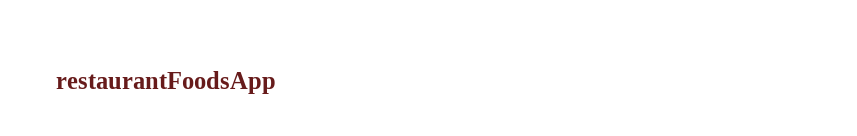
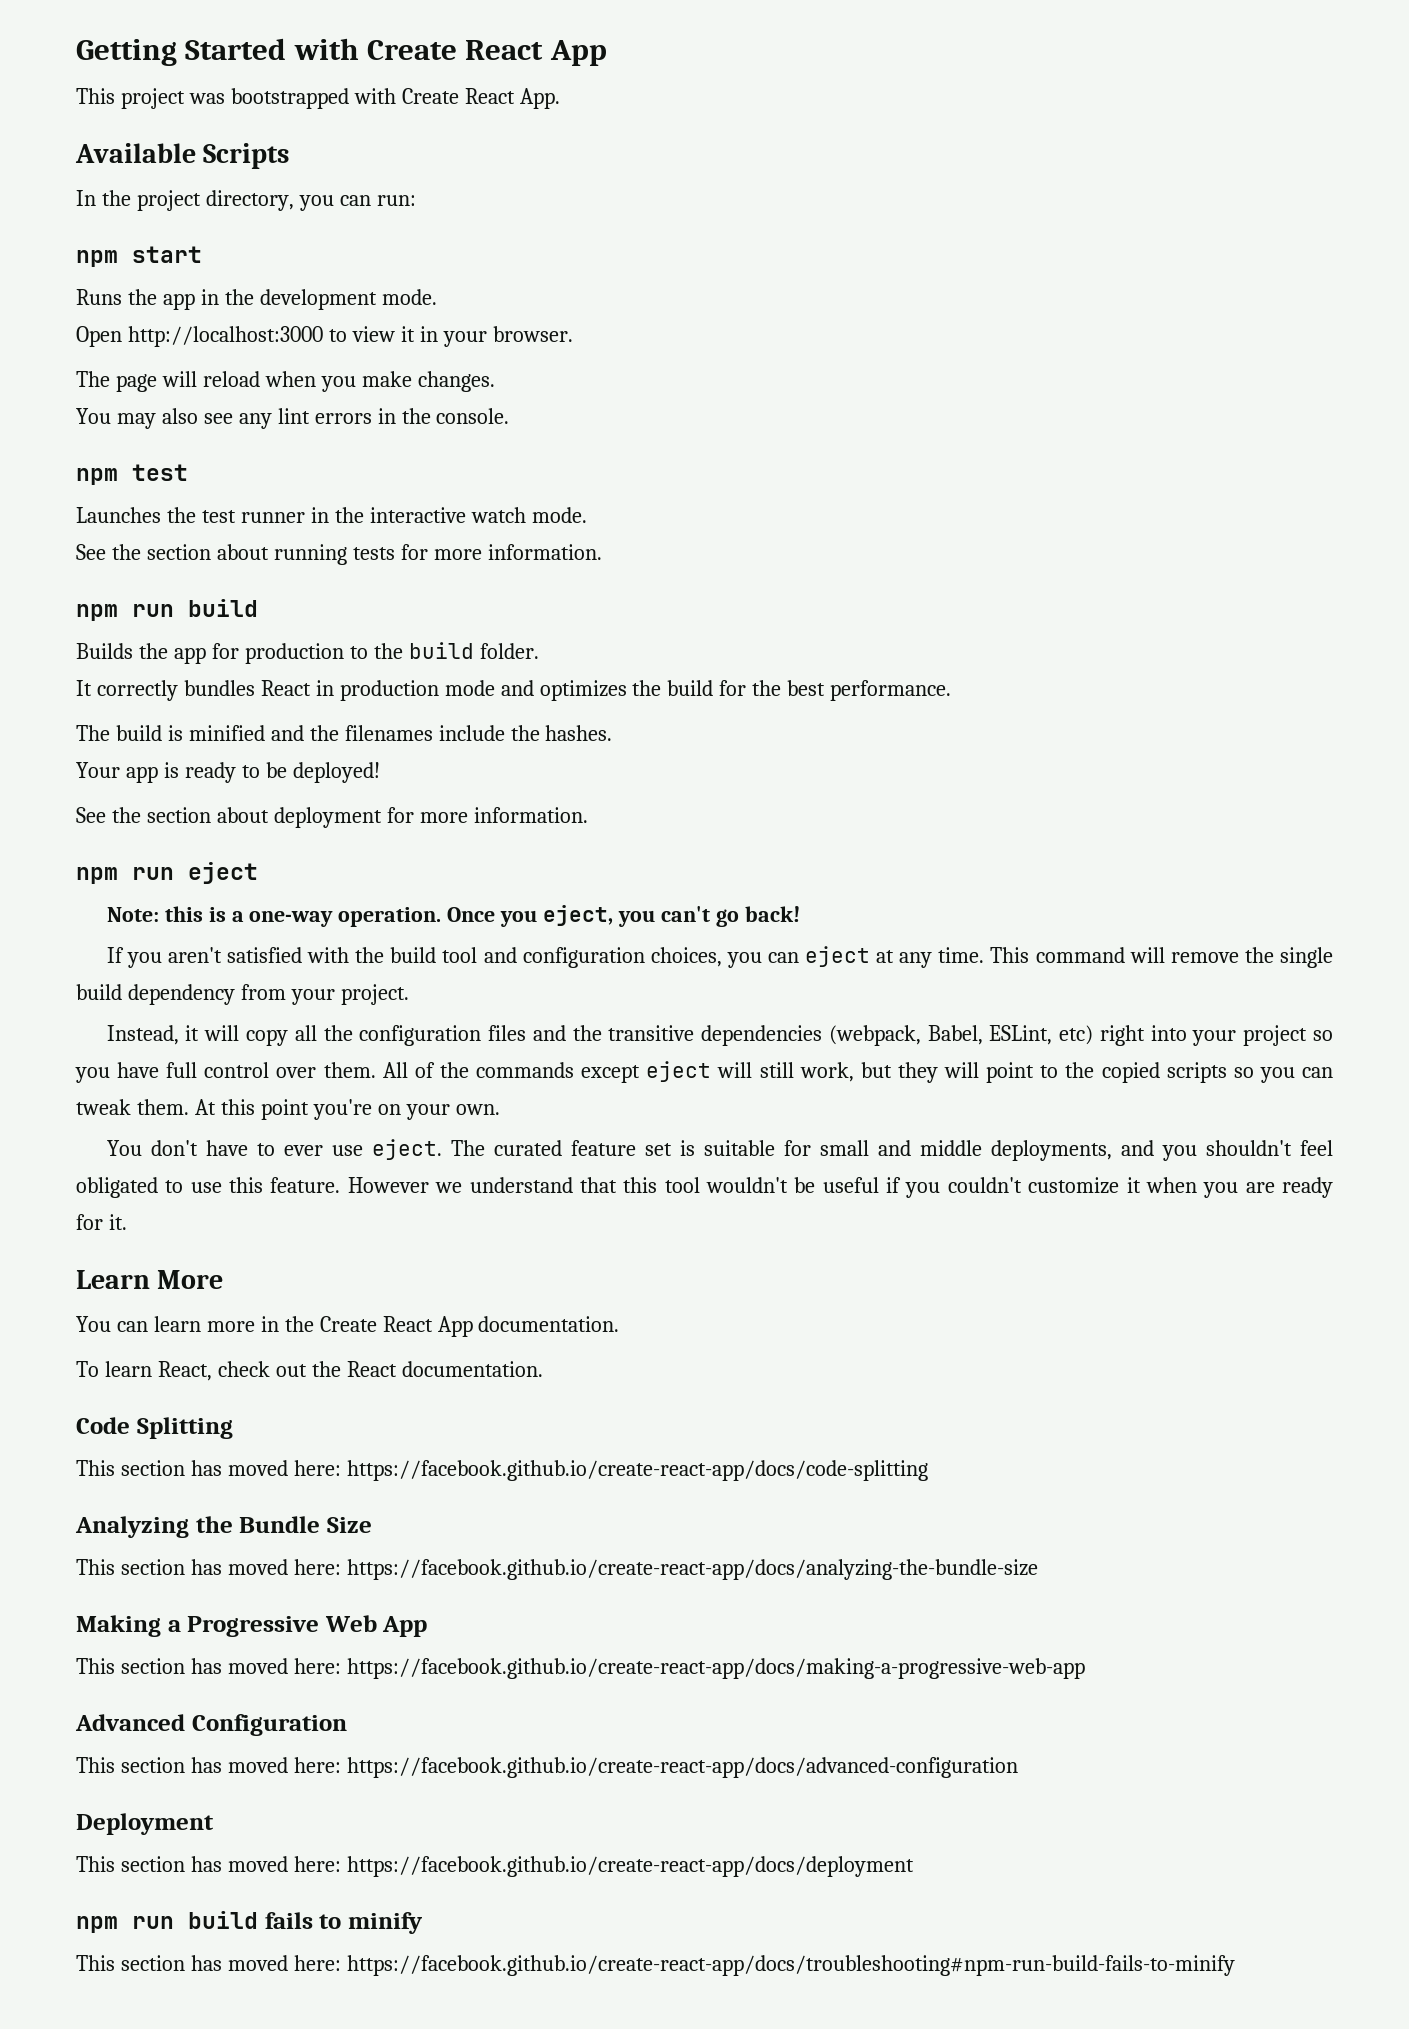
- restaurantFoodsApp
+ Getting Started with Create React App
+ This project was bootstrapped with Create React App.
+ Available Scripts
+ In the project directory, you can run:
+ npm start
+ Runs the app in the development mode.
+ Open http://localhost:3000 to view it in your browser.
+ The page will reload when you make changes.
+ You may also see any lint errors in the console.
+ npm test
+ Launches the test runner in the interactive watch mode.
+ See the section about running tests for more information.
+ npm run build
+ Builds the app for production to the build folder.
+ It correctly bundles React in production mode and optimizes the build for the best performance.
+ The build is minified and the filenames include the hashes.
+ Your app is ready to be deployed!
+ See the section about deployment for more information.
+ npm run eject
+ Note: this is a one-way operation. Once you eject, you can't go back!
+ If you aren't satisfied with the build tool and configuration choices, you can eject at any time. This command will remove the single build dependency from your project.
+ Instead, it will copy all the configuration files and the transitive dependencies (webpack, Babel, ESLint, etc) right into your project so you have full control over them. All of the commands except eject will still work, but they will point to the copied scripts so you can tweak them. At this point you're on your own.
+ You don't have to ever use eject. The curated feature set is suitable for small and middle deployments, and you shouldn't feel obligated to use this feature. However we understand that this tool wouldn't be useful if you couldn't customize it when you are ready for it.
+ Learn More
+ You can learn more in the Create React App documentation.
+ To learn React, check out the React documentation.
+ Code Splitting
+ This section has moved here: https://facebook.github.io/create-react-app/docs/code-splitting
+ Analyzing the Bundle Size
+ This section has moved here: https://facebook.github.io/create-react-app/docs/analyzing-the-bundle-size
+ Making a Progressive Web App
+ This section has moved here: https://facebook.github.io/create-react-app/docs/making-a-progressive-web-app
+ Advanced Configuration
+ This section has moved here: https://facebook.github.io/create-react-app/docs/advanced-configuration
+ Deployment
+ This section has moved here: https://facebook.github.io/create-react-app/docs/deployment
+ npm run build fails to minify
+ This section has moved here: https://facebook.github.io/create-react-app/docs/troubleshooting#npm-run-build-fails-to-minify

